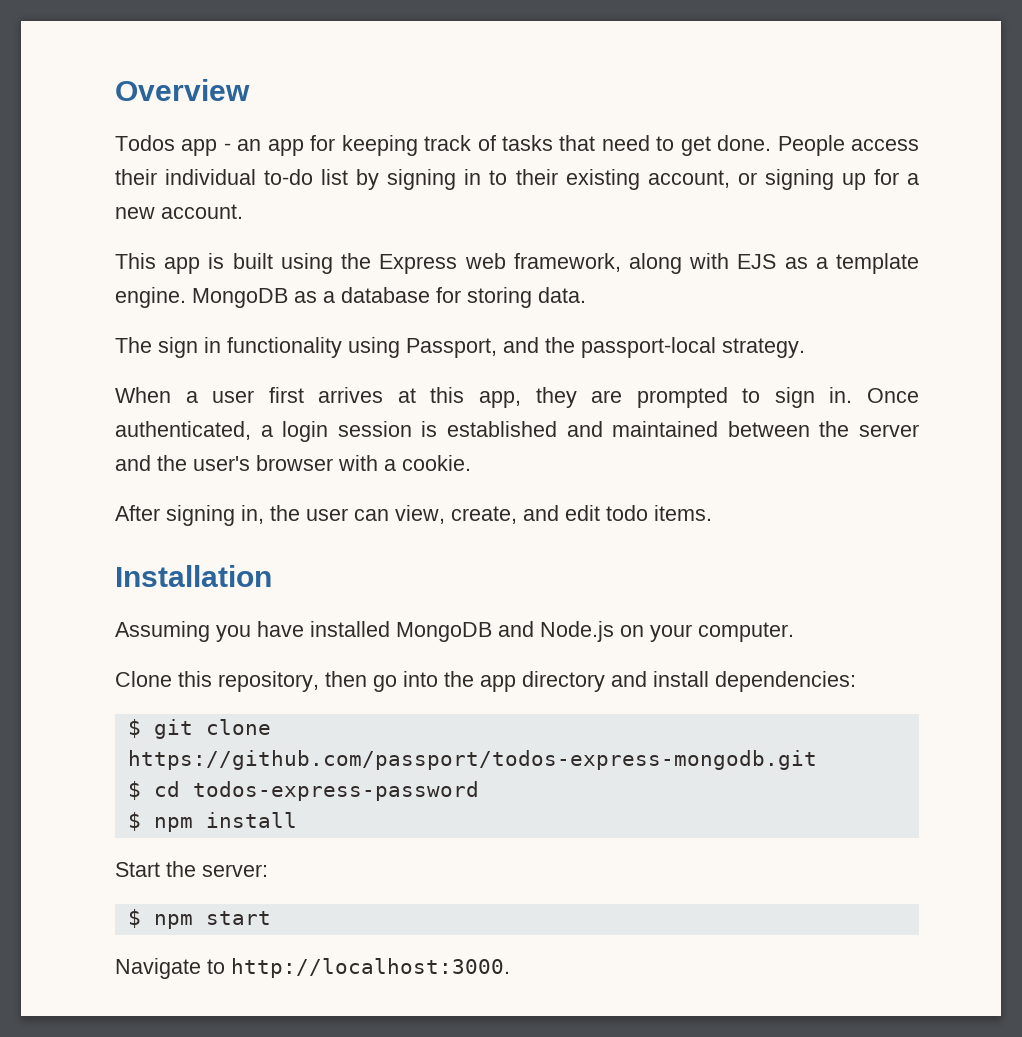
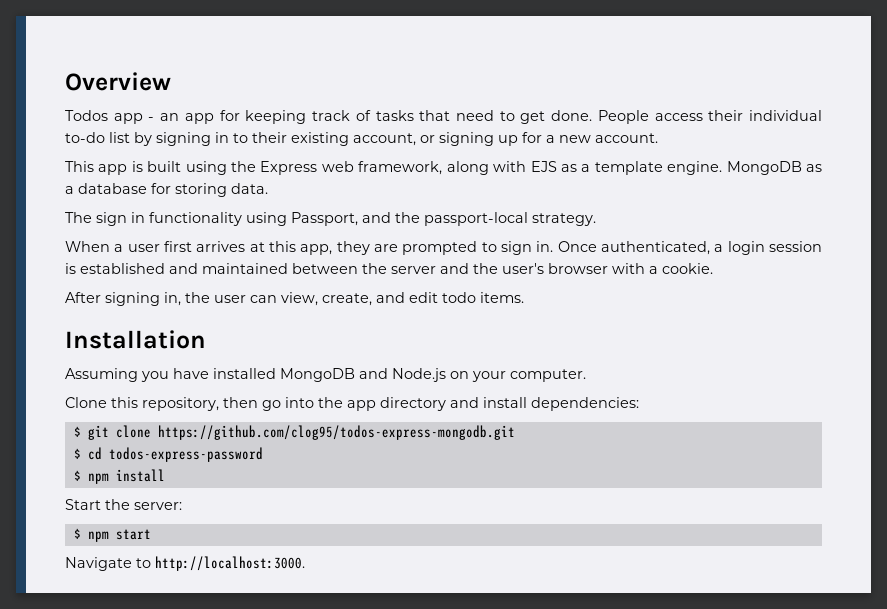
- $ git clone https://github.com/passport/todos-express-mongodb.git
+ $ git clone https://github.com/clog95/todos-express-mongodb.git

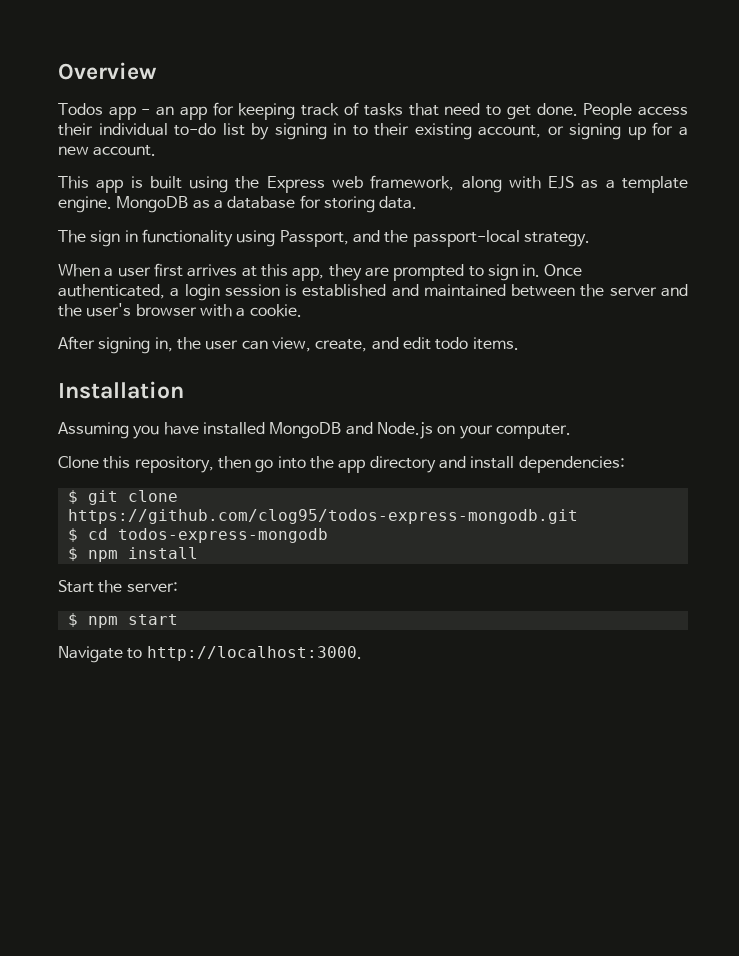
- $ cd todos-express-password
+ $ cd todos-express-mongodb

